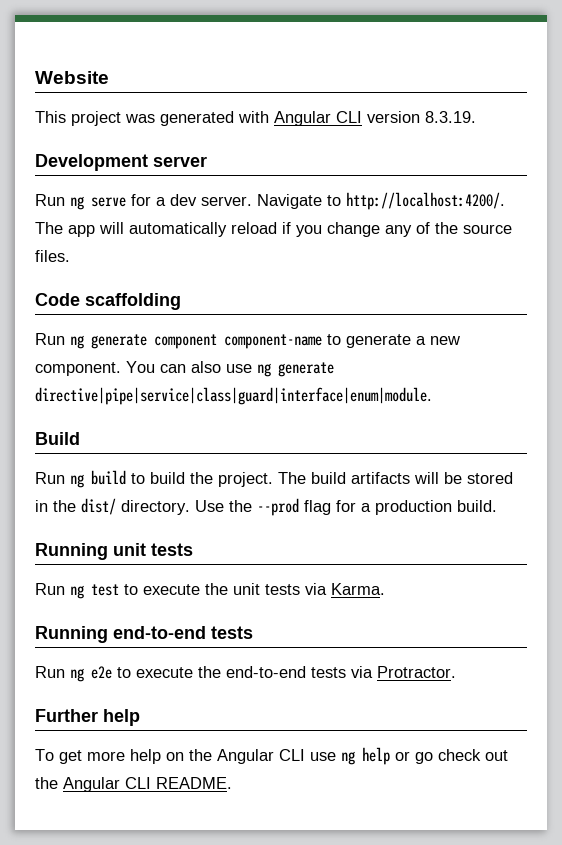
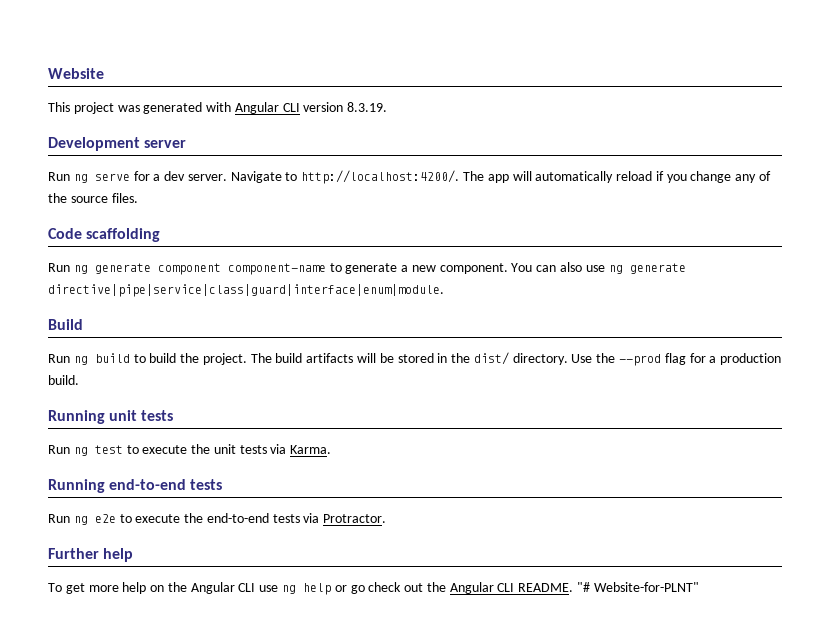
+ "# Website-for-PLNT"

